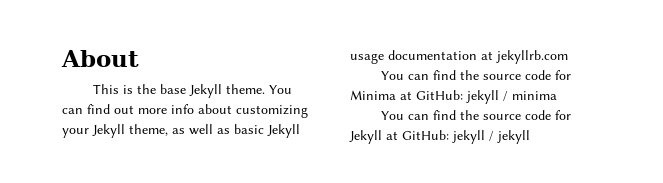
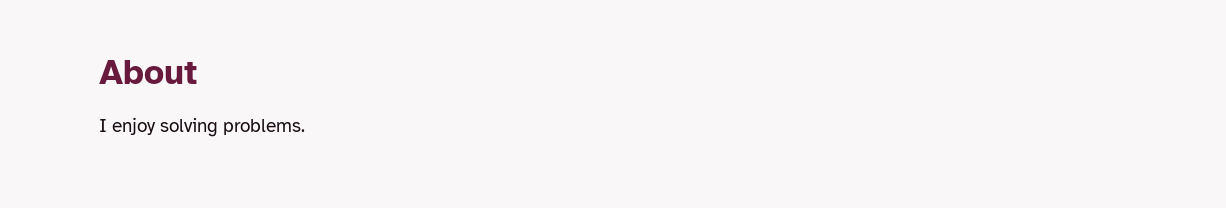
- This is the base Jekyll theme. You can find out more info about customizing your Jekyll theme, as well as basic Jekyll usage documentation at jekyllrb.com
- You can find the source code for Minima at GitHub: jekyll / minima
- You can find the source code for Jekyll at GitHub: jekyll / jekyll
+ I enjoy solving problems.

